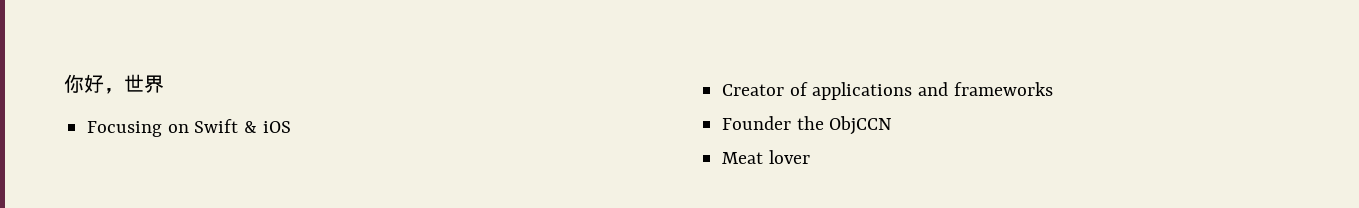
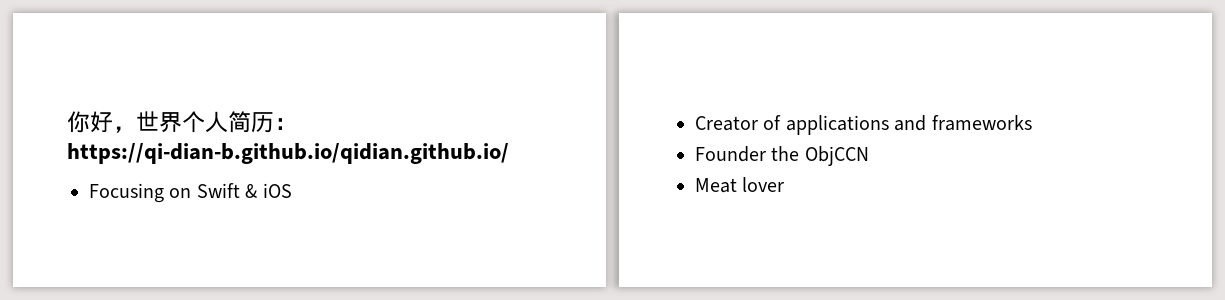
- 你好，世界
+ 你好，世界个人简历：https://qi-dian-b.github.io/qidian.github.io/

